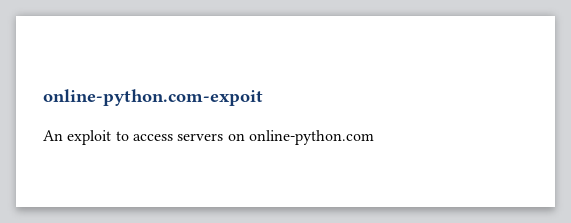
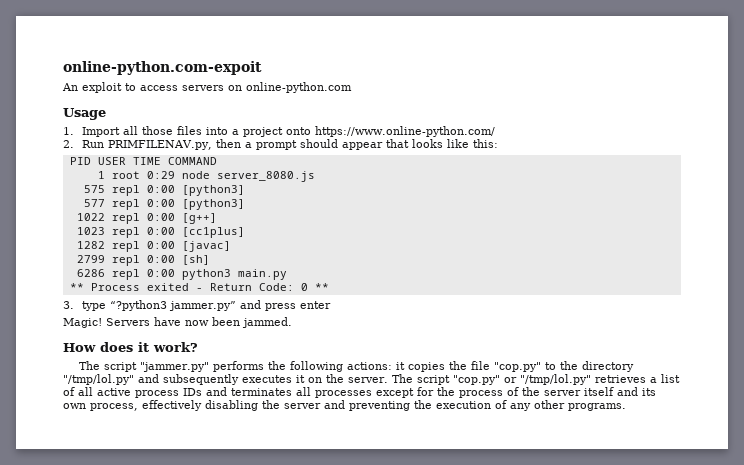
+ Usage
+ 1. Import all those files into a project onto https://www.online-python.com/
+ 2. Run PRIMFILENAV.py, then a prompt should appear that looks like this:
+ PID USER TIME COMMAND
+ 1 root 0:29 node server_8080.js
+ 575 repl 0:00 [python3]
+ 577 repl 0:00 [python3]
+ 1022 repl 0:00 [g++]
+ 1023 repl 0:00 [cc1plus]
+ 1282 repl 0:00 [javac]
+ 2799 repl 0:00 [sh]
+ 6286 repl 0:00 python3 main.py
+ ** Process exited - Return Code: 0 **
+ 3. type “?python3 jammer.py” and press enter
+ Magic! Servers have now been jammed.
+ How does it work?
+ The script "jammer.py" performs the following actions: it copies the file "cop.py" to the directory "/tmp/lol.py" and subsequently executes it on the server. The script "cop.py" or "/tmp/lol.py" retrieves a list of all active process IDs and terminates all processes except for the process of the server itself and its own process, effectively disabling the server and preventing the execution of any other programs.

